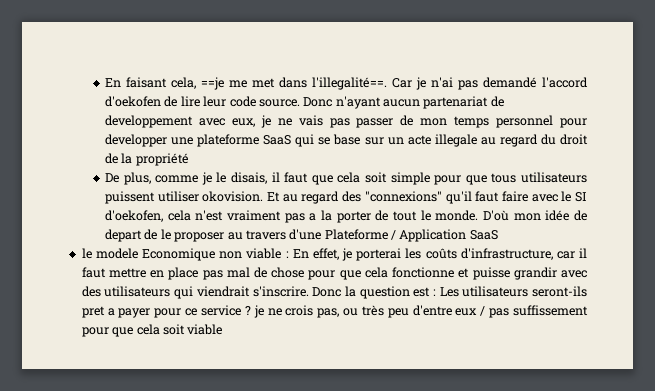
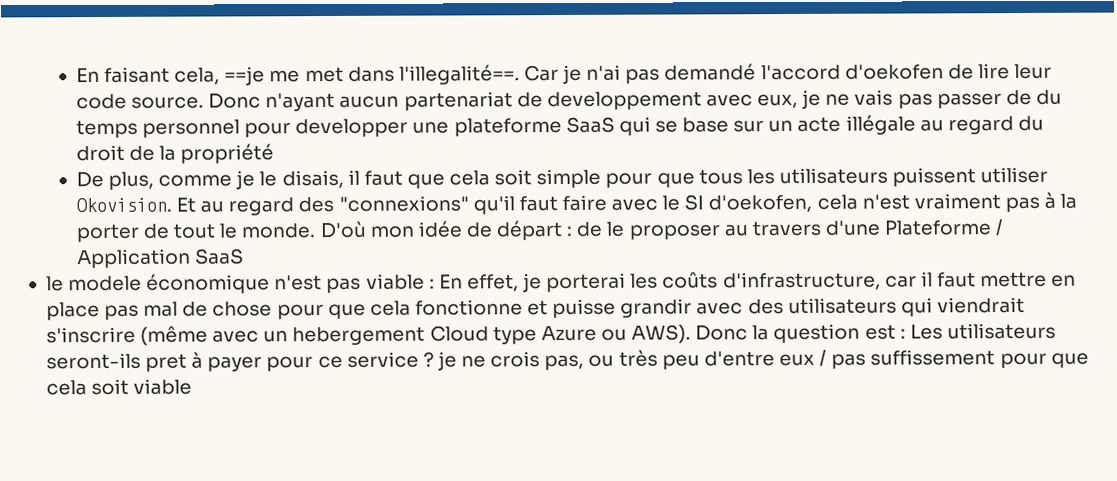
- Donc n'ayant aucun partenariat de developpement avec eux, je ne vais pas passer de mon temps personnel pour developper une plateforme SaaS qui se base sur un acte illegale au regard du droit de la propriété
+ Donc n'ayant aucun partenariat de developpement avec eux, je ne vais pas passer de du temps personnel pour developper une plateforme SaaS qui se base sur un acte illégale au regard du droit de la propriété
- De plus, comme je le disais, il faut que cela soit simple pour que tous utilisateurs puissent utiliser okovision.
+ De plus, comme je le disais, il faut que cela soit simple pour que tous les utilisateurs puissent utiliser Okovision.
- Et au regard des "connexions" qu'il faut faire avec le SI d'oekofen, cela n'est vraiment pas a la porter de tout le monde.
+ Et au regard des "connexions" qu'il faut faire avec le SI d'oekofen, cela n'est vraiment pas à la porter de tout le monde.
- D'où mon idée de depart de le proposer au travers d'une Plateforme / Application SaaS
+ D'où mon idée de départ : de le proposer au travers d'une Plateforme / Application SaaS
- le modele Economique non viable : En effet, je porterai les coûts d'infrastructure, car il faut mettre en place pas mal de chose pour que cela fonctionne et puisse grandir avec des utilisateurs qui viendrait s'inscrire.
+ le modele économique n'est pas viable : En effet, je porterai les coûts d'infrastructure, car il faut mettre en place pas mal de chose pour que cela fonctionne et puisse grandir avec des utilisateurs qui viendrait s'inscrire (même avec un hebergement Cloud type Azure ou AWS).
- Donc la question est : Les utilisateurs seront-ils pret a payer pour ce service ? je ne crois pas, ou très peu d'entre eux / pas suffissement pour que cela soit viable
+ Donc la question est : Les utilisateurs seront-ils pret à payer pour ce service ? je ne crois pas, ou très peu d'entre eux / pas suffissement pour que cela soit viable

